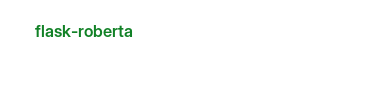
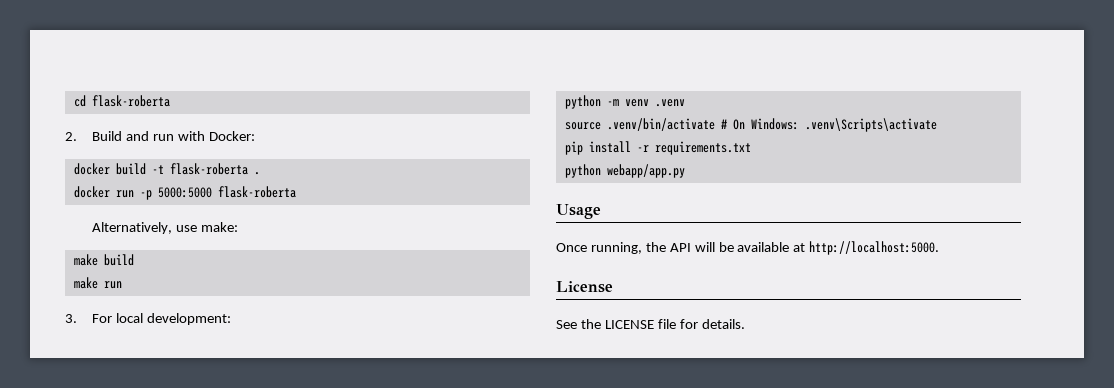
- flask-roberta
+ cd flask-roberta
+ 2. Build and run with Docker:
+ docker build -t flask-roberta .
+ docker run -p 5000:5000 flask-roberta
+ Alternatively, use make:
+ make build
+ make run
+ 3. For local development:
+ python -m venv .venv
+ source .venv/bin/activate # On Windows: .venv\Scripts\activate
+ pip install -r requirements.txt
+ python webapp/app.py
+ Usage
+ Once running, the API will be available at http://localhost:5000.
+ License
+ See the LICENSE file for details.

